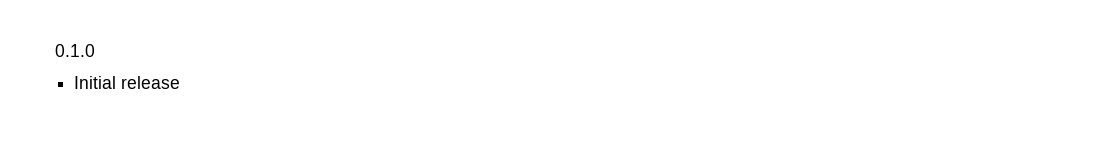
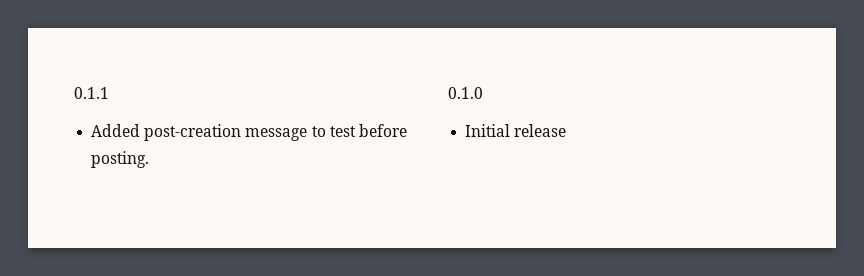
+ 0.1.1
+ Added post-creation message to test before posting.

